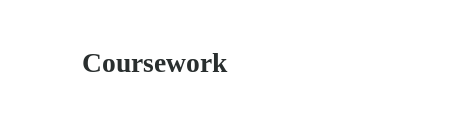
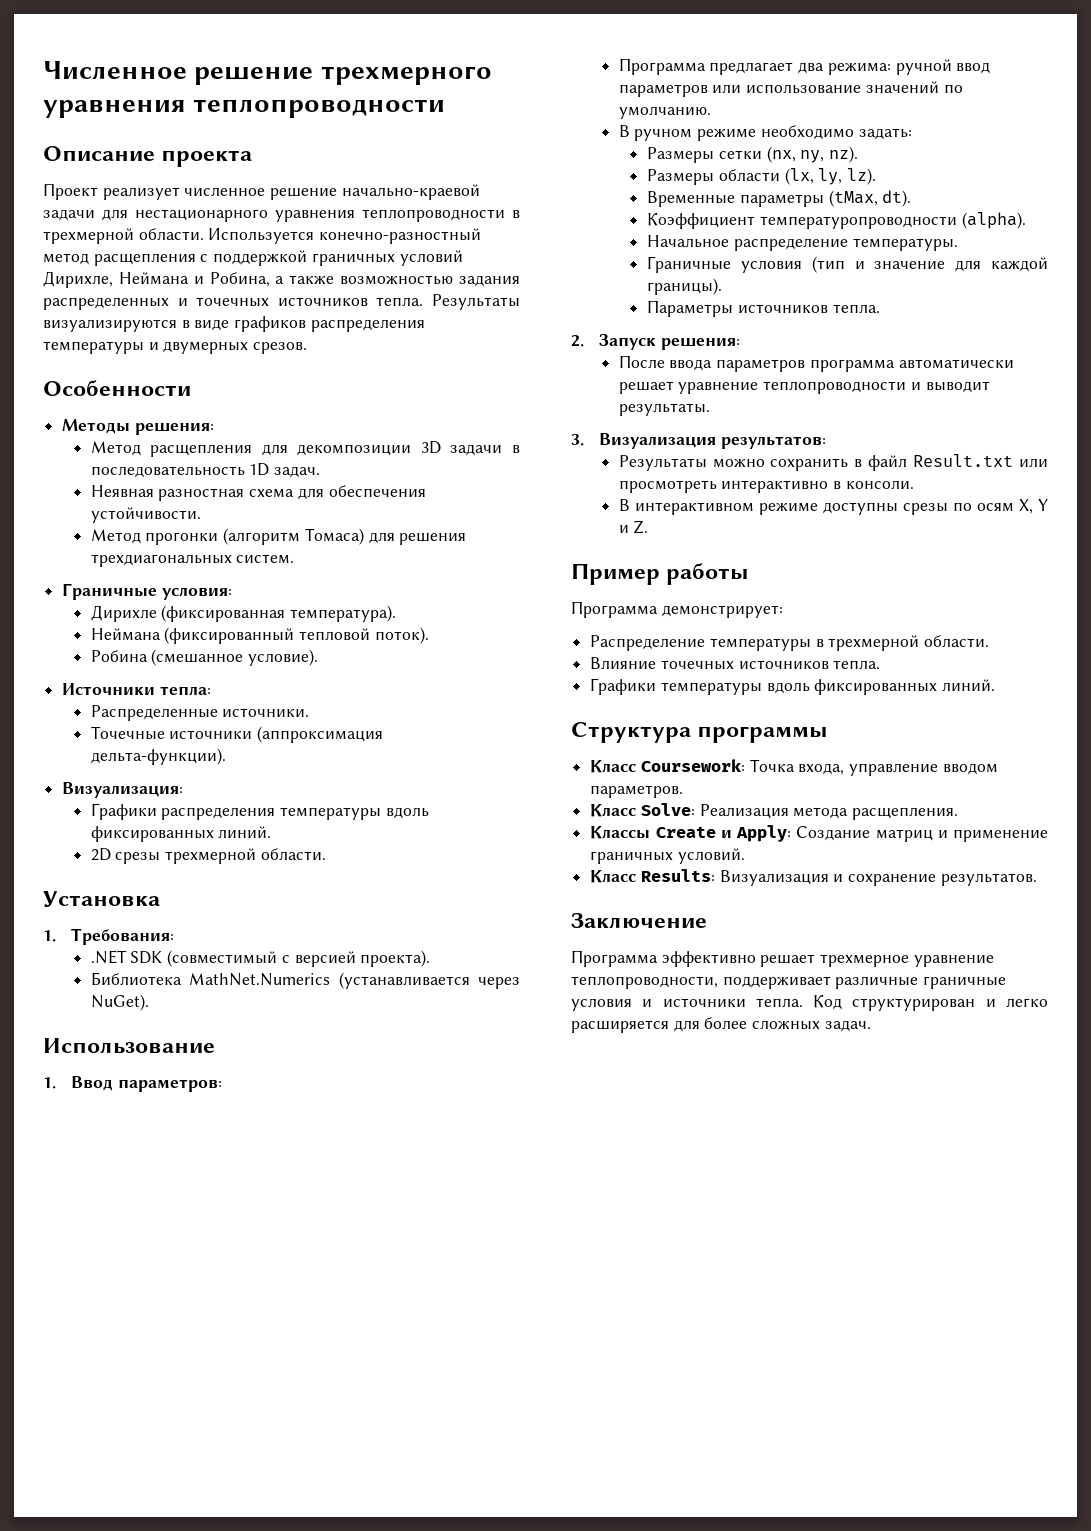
- Coursework
+ Численное решение трехмерного уравнения теплопроводности
+ Описание проекта
+ Проект реализует численное решение начально-краевой задачи для нестационарного уравнения теплопроводности в трехмерной области. Используется конечно-разностный метод расщепления с поддержкой граничных условий Дирихле, Неймана и Робина, а также возможностью задания распределенных и точечных источников тепла. Результаты визуализируются в виде графиков распределения температуры и двумерных срезов.
+ Особенности
+ Методы решения:
+ Метод расщепления для декомпозиции 3D задачи в последовательность 1D задач.
+ Неявная разностная схема для обеспечения устойчивости.
+ Метод прогонки (алгоритм Томаса) для решения трехдиагональных систем.
+ Граничные условия:
+ Дирихле (фиксированная температура).
+ Неймана (фиксированный тепловой поток).
+ Робина (смешанное условие).
+ Источники тепла:
+ Распределенные источники.
+ Точечные источники (аппроксимация дельта-функции).
+ Визуализация:
+ Графики распределения температуры вдоль фиксированных линий.
+ 2D срезы трехмерной области.
+ Установка
+ 1. Требования:
+ .NET SDK (совместимый с версией проекта).
+ Библиотека MathNet.Numerics (устанавливается через NuGet).
+ Использование
+ 1. Ввод параметров:
+ Программа предлагает два режима: ручной ввод параметров или использование значений по умолчанию.
+ В ручном режиме необходимо задать:
+ Размеры сетки (nx, ny, nz).
+ Размеры области (lx, ly, lz).
+ Временные параметры (tMax, dt).
+ Коэффициент температуропроводности (alpha).
+ Начальное распределение температуры.
+ Граничные условия (тип и значение для каждой границы).
+ Параметры источников тепла.
+ 2. Запуск решения:
+ После ввода параметров программа автоматически решает уравнение теплопроводности и выводит результаты.
+ 3. Визуализация результатов:
+ Результаты можно сохранить в файл Result.txt или просмотреть интерактивно в консоли.
+ В интерактивном режиме доступны срезы по осям X, Y и Z.
+ Пример работы
+ Программа демонстрирует:
+ Распределение температуры в трехмерной области.
+ Влияние точечных источников тепла.
+ Графики температуры вдоль фиксированных линий.
+ Структура программы
+ Класс Coursework: Точка входа, управление вводом параметров.
+ Класс Solve: Реализация метода расщепления.
+ Классы Create и Apply: Создание матриц и применение граничных условий.
+ Класс Results: Визуализация и сохранение результатов.
+ Заключение
+ Программа эффективно решает трехмерное уравнение теплопроводности, поддерживает различные граничные условия и источники тепла. Код структурирован и легко расширяется для более сложных задач.

